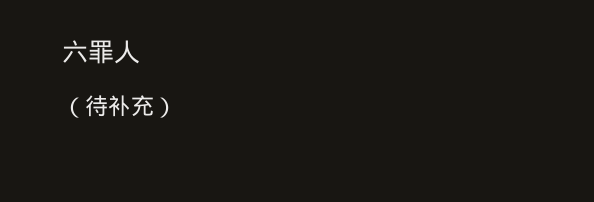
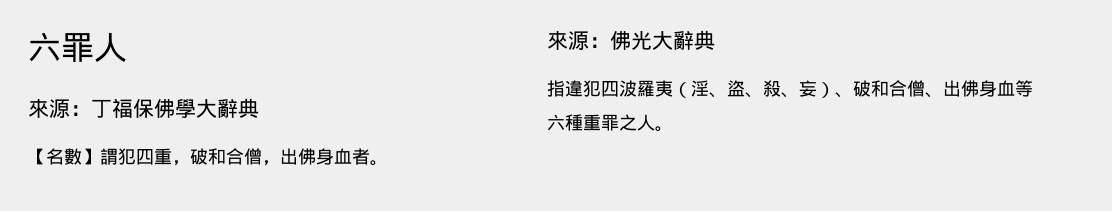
- （待补充）
+ 來源：丁福保佛學大辭典
+ 【名數】謂犯四重，破和合僧，出佛身血者。
+ 來源：佛光大辭典
+ 指違犯四波羅夷（淫、盜、殺、妄）、破和合僧、出佛身血等六種重罪之人。

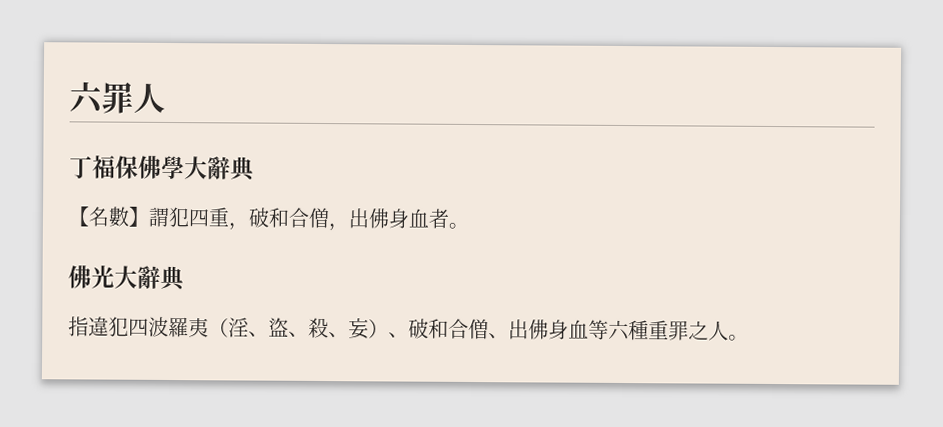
- 來源：丁福保佛學大辭典
+ 丁福保佛學大辭典
- 來源：佛光大辭典
+ 佛光大辭典

